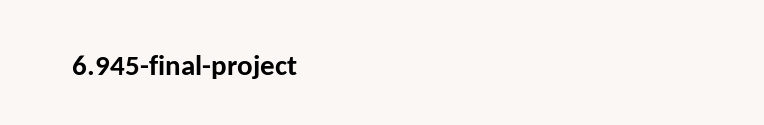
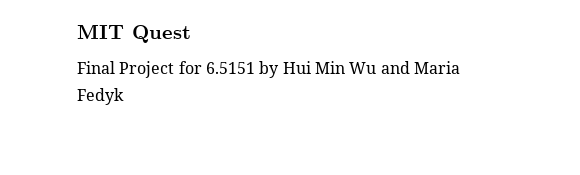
- 6.945-final-project
+ MIT Quest
+ Final Project for 6.5151 by Hui Min Wu and Maria Fedyk

